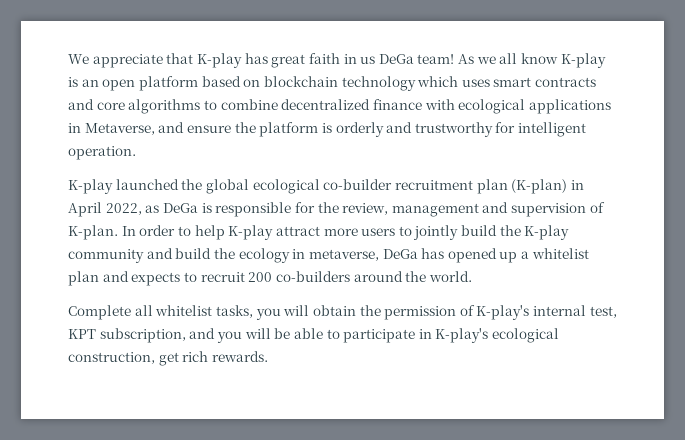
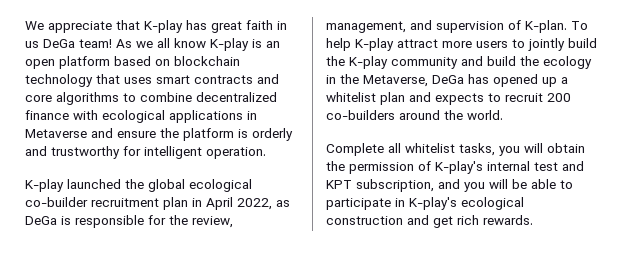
- As we all know K-play is an open platform based on blockchain technology which uses smart contracts and core algorithms to combine decentralized finance with ecological applications in Metaverse, and ensure the platform is orderly and trustworthy for intelligent operation.
+ As we all know K-play is an open platform based on blockchain technology that uses smart contracts and core algorithms to combine decentralized finance with ecological applications in Metaverse and ensure the platform is orderly and trustworthy for intelligent operation.
- K-play launched the global ecological co-builder recruitment plan (K-plan) in April 2022, as DeGa is responsible for the review, management and supervision of K-plan.
+ K-play launched the global ecological co-builder recruitment plan in April 2022, as DeGa is responsible for the review, management, and supervision of K-plan.
- In order to help K-play attract more users to jointly build the K-play community and build the ecology in metaverse, DeGa has opened up a whitelist plan and expects to recruit 200 co-builders around the world.
+ To help K-play attract more users to jointly build the K-play community and build the ecology in the Metaverse, DeGa has opened up a whitelist plan and expects to recruit 200 co-builders around the world.
- Complete all whitelist tasks, you will obtain the permission of K-play's internal test, KPT subscription, and you will be able to participate in K-play's ecological construction, get rich rewards.
+ Complete all whitelist tasks, you will obtain the permission of K-play's internal test and KPT subscription, and you will be able to participate in K-play's ecological construction and get rich rewards.

